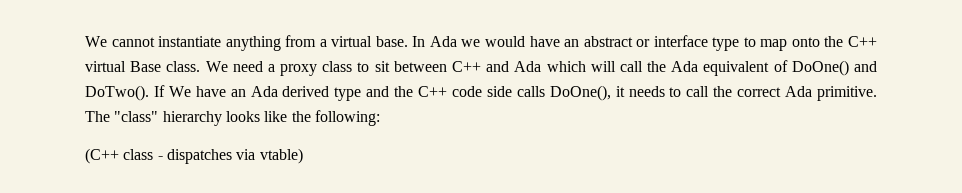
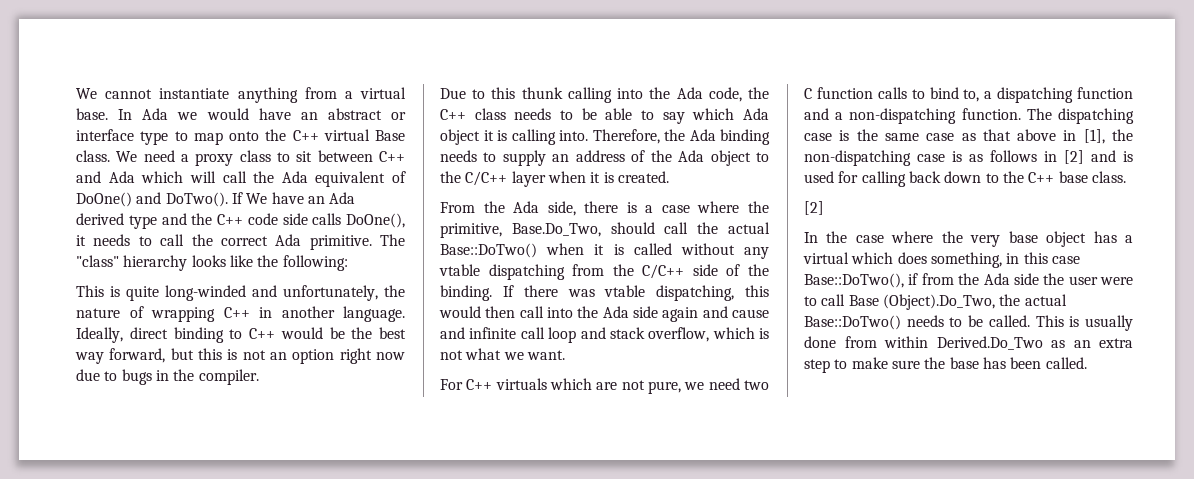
- (C++ class - dispatches via vtable)
+ This is quite long-winded and unfortunately, the nature of wrapping C++ in another language. Ideally, direct binding to C++ would be the best way forward, but this is not an option right now due to bugs in the compiler.
+ Due to this thunk calling into the Ada code, the C++ class needs to be able to say which Ada object it is calling into. Therefore, the Ada binding needs to supply an address of the Ada object to the C/C++ layer when it is created.
+ From the Ada side, there is a case where the primitive, Base.Do_Two, should call the actual Base::DoTwo() when it is called without any vtable dispatching from the C/C++ side of the binding. If there was vtable dispatching, this would then call into the Ada side again and cause and infinite call loop and stack overflow, which is not what we want.
+ For C++ virtuals which are not pure, we need two C function calls to bind to, a dispatching function and a non-dispatching function. The dispatching case is the same case as that above in [1], the non-dispatching case is as follows in [2] and is used for calling back down to the C++ base class.
+ [2]
+ In the case where the very base object has a virtual which does something, in this case Base::DoTwo(), if from the Ada side the user were to call Base (Object).Do_Two, the actual Base::DoTwo() needs to be called. This is usually done from within Derived.Do_Two as an extra step to make sure the base has been called.

